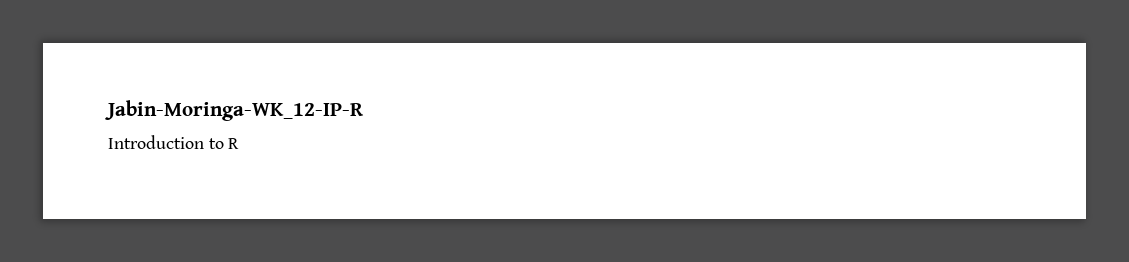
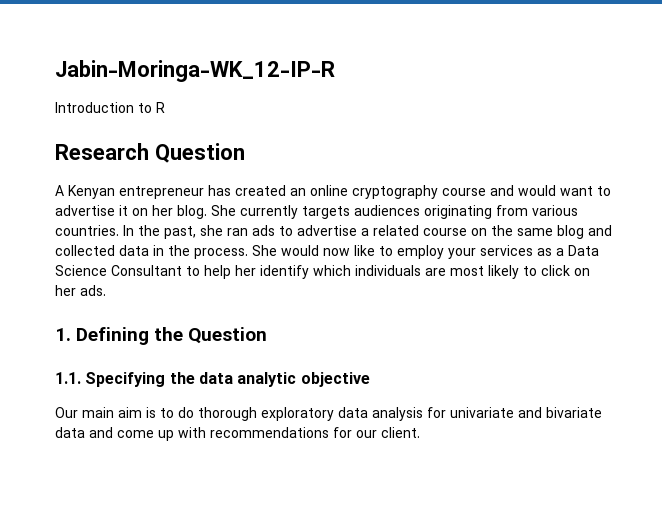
+ Research Question
+ A Kenyan entrepreneur has created an online cryptography course and would want to advertise it on her blog. She currently targets audiences originating from various countries. In the past, she ran ads to advertise a related course on the same blog and collected data in the process. She would now like to employ your services as a Data Science Consultant to help her identify which individuals are most likely to click on her ads.
+ 1. Defining the Question
+ 1.1. Specifying the data analytic objective
+ Our main aim is to do thorough exploratory data analysis for univariate and bivariate data and come up with recommendations for our client.

